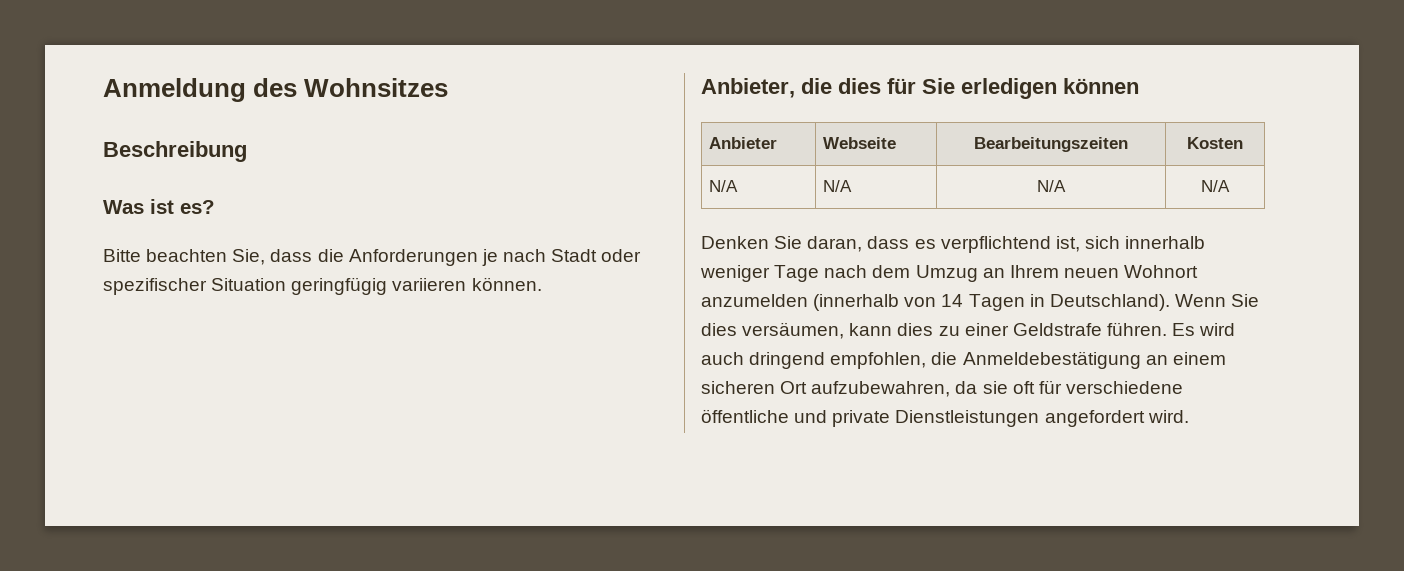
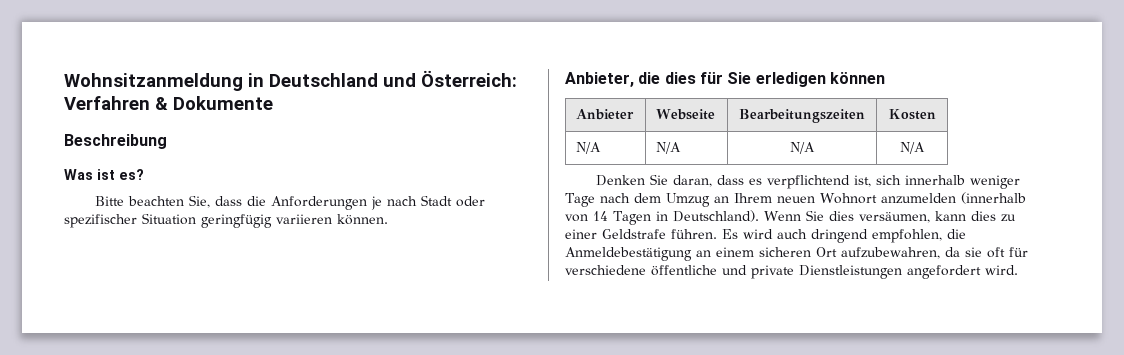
- Anmeldung des Wohnsitzes
+ Wohnsitzanmeldung in Deutschland und Österreich: Verfahren & Dokumente

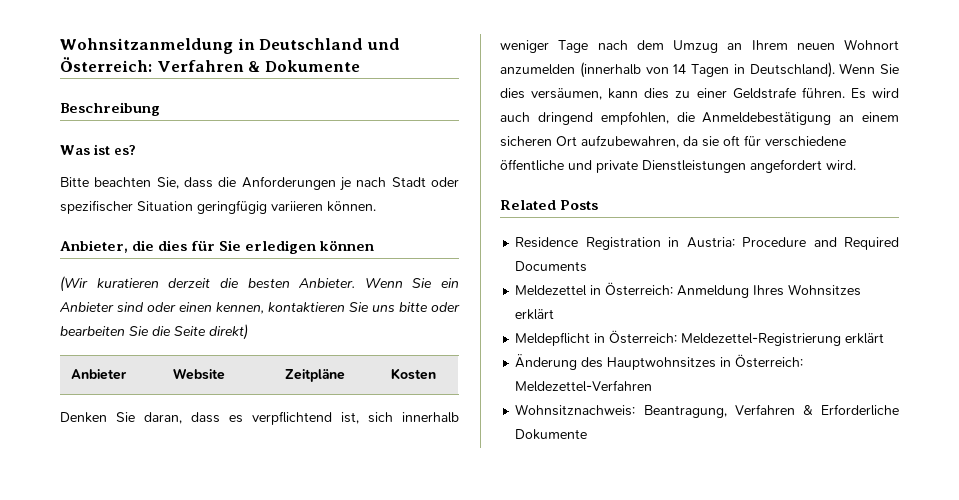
+ (Wir kuratieren derzeit die besten Anbieter. Wenn Sie ein Anbieter sind oder einen kennen, kontaktieren Sie uns bitte oder bearbeiten Sie die Seite direkt)
- Anbieter | Webseite | Bearbeitungszeiten | Kosten
+ Anbieter | Website | Zeitpläne | Kosten
- N/A | N/A | N/A | N/A
+ Related Posts
+ Residence Registration in Austria: Procedure and Required Documents
+ Meldezettel in Österreich: Anmeldung Ihres Wohnsitzes erklärt
+ Meldepflicht in Österreich: Meldezettel-Registrierung erklärt
+ Änderung des Hauptwohnsitzes in Österreich: Meldezettel-Verfahren
+ Wohnsitznachweis: Beantragung, Verfahren & Erforderliche Dokumente

